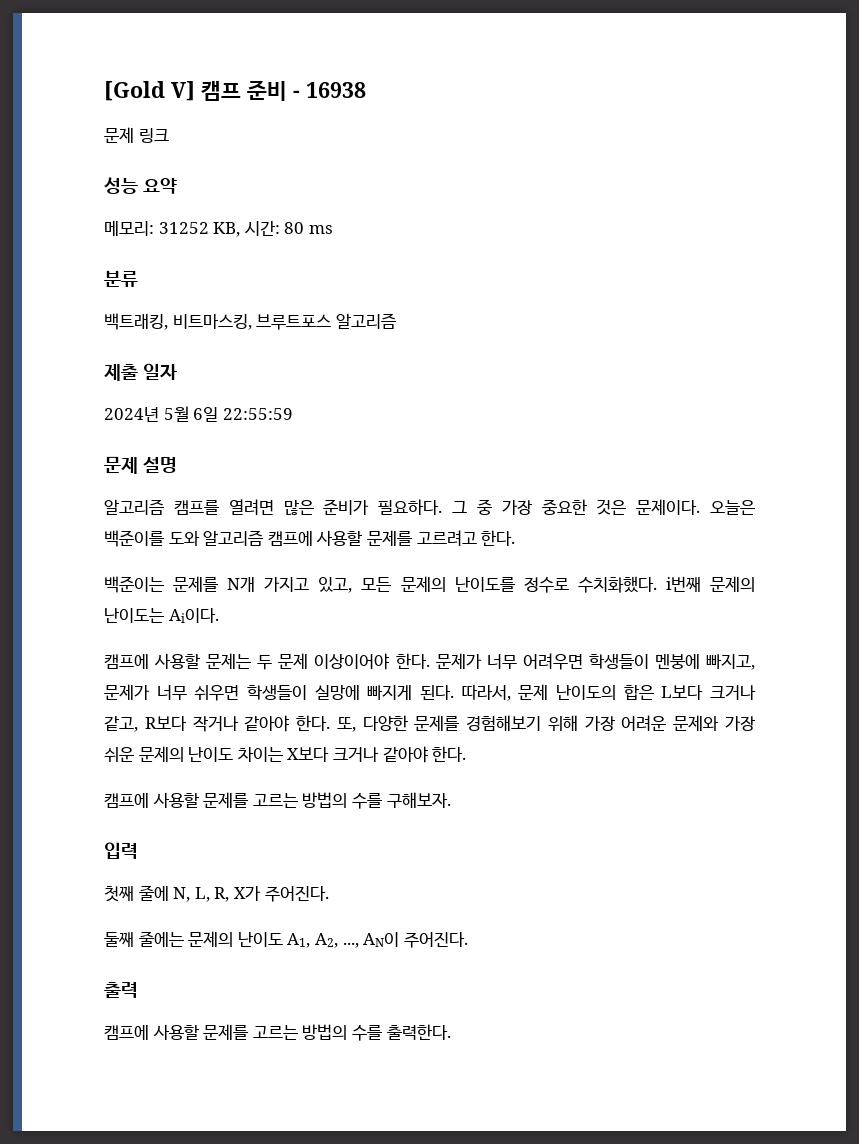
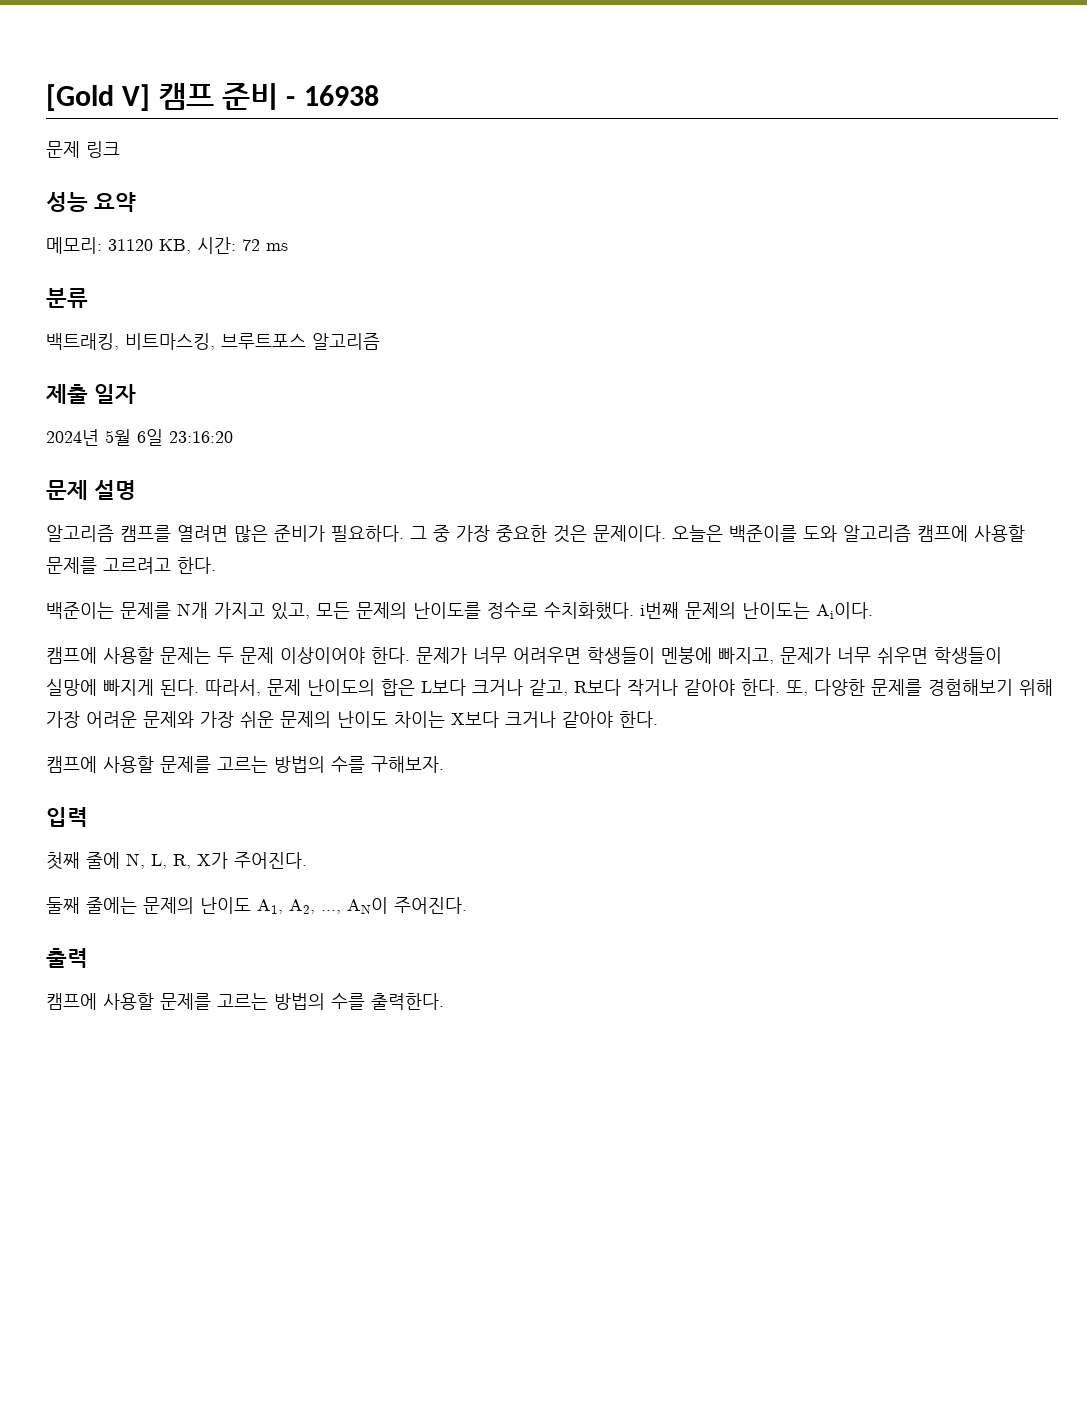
- 메모리: 31252 KB, 시간: 80 ms
+ 메모리: 31120 KB, 시간: 72 ms
- 2024년 5월 6일 22:55:59
+ 2024년 5월 6일 23:16:20

